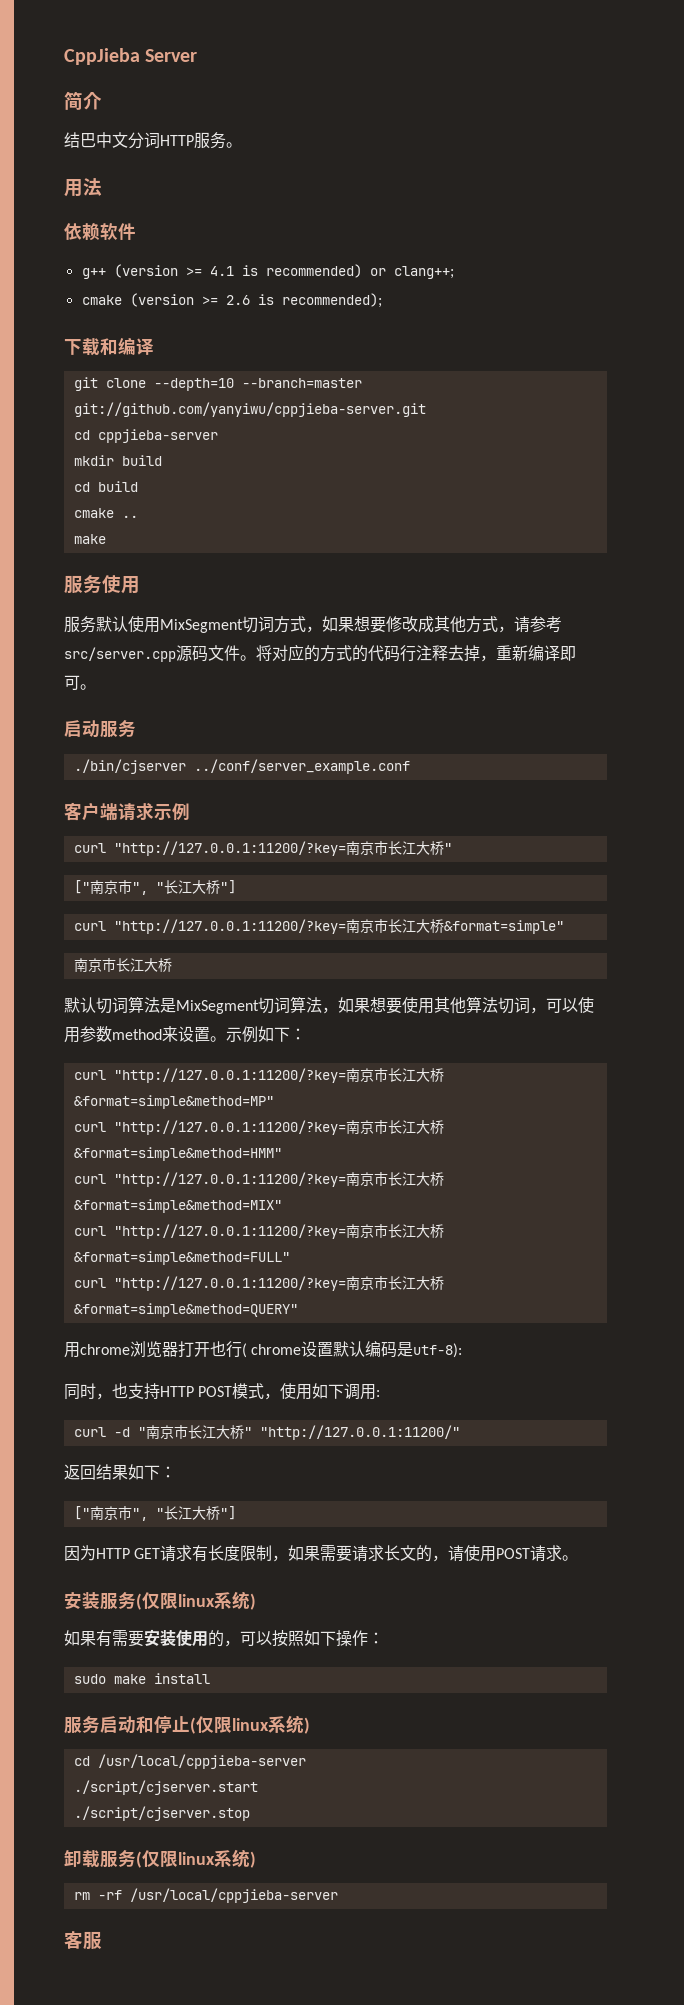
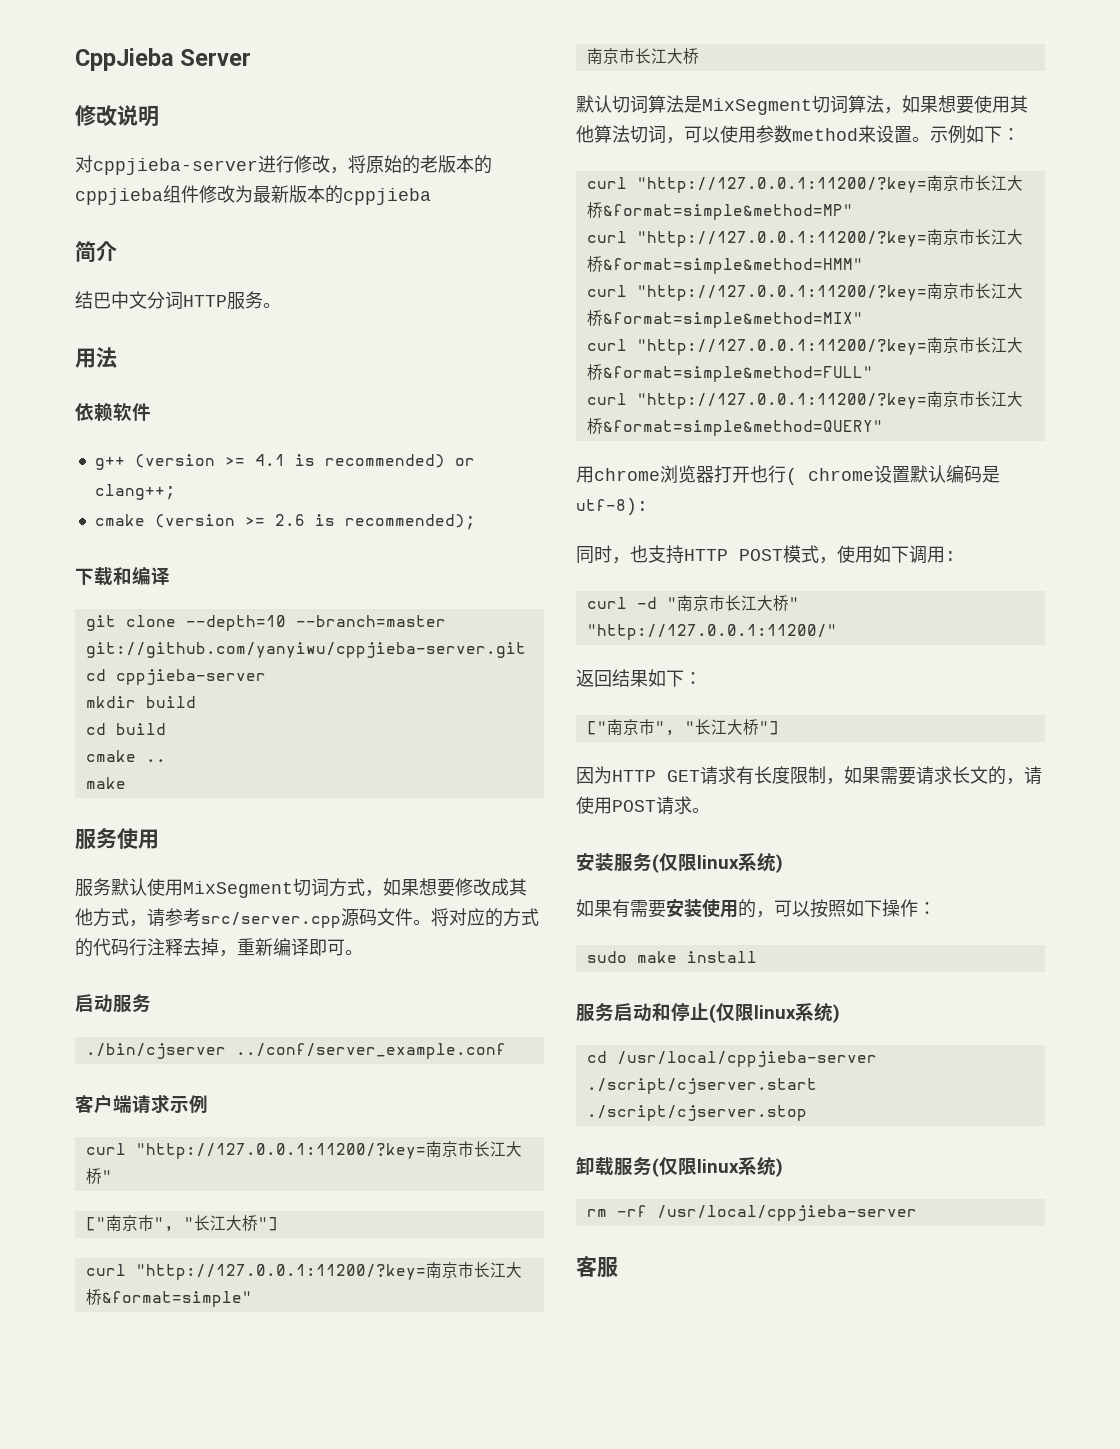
+ 修改说明
+ 对cppjieba-server进行修改，将原始的老版本的cppjieba组件修改为最新版本的cppjieba

